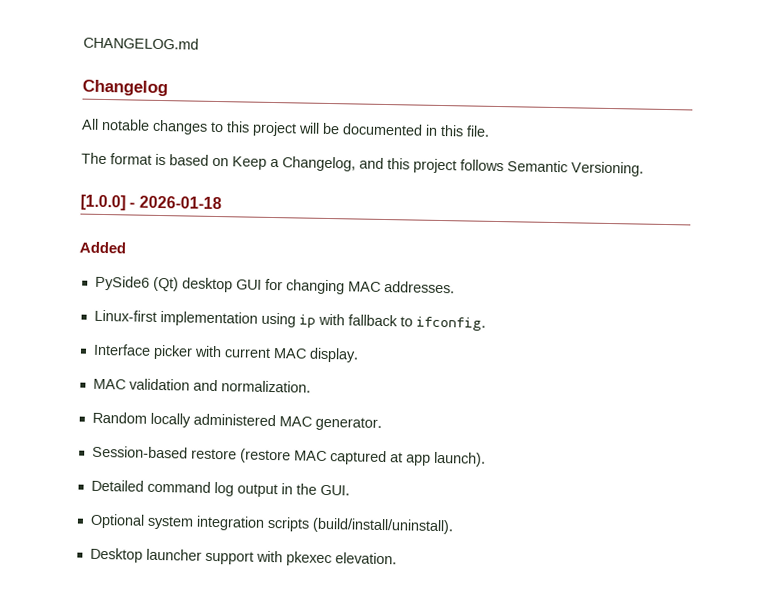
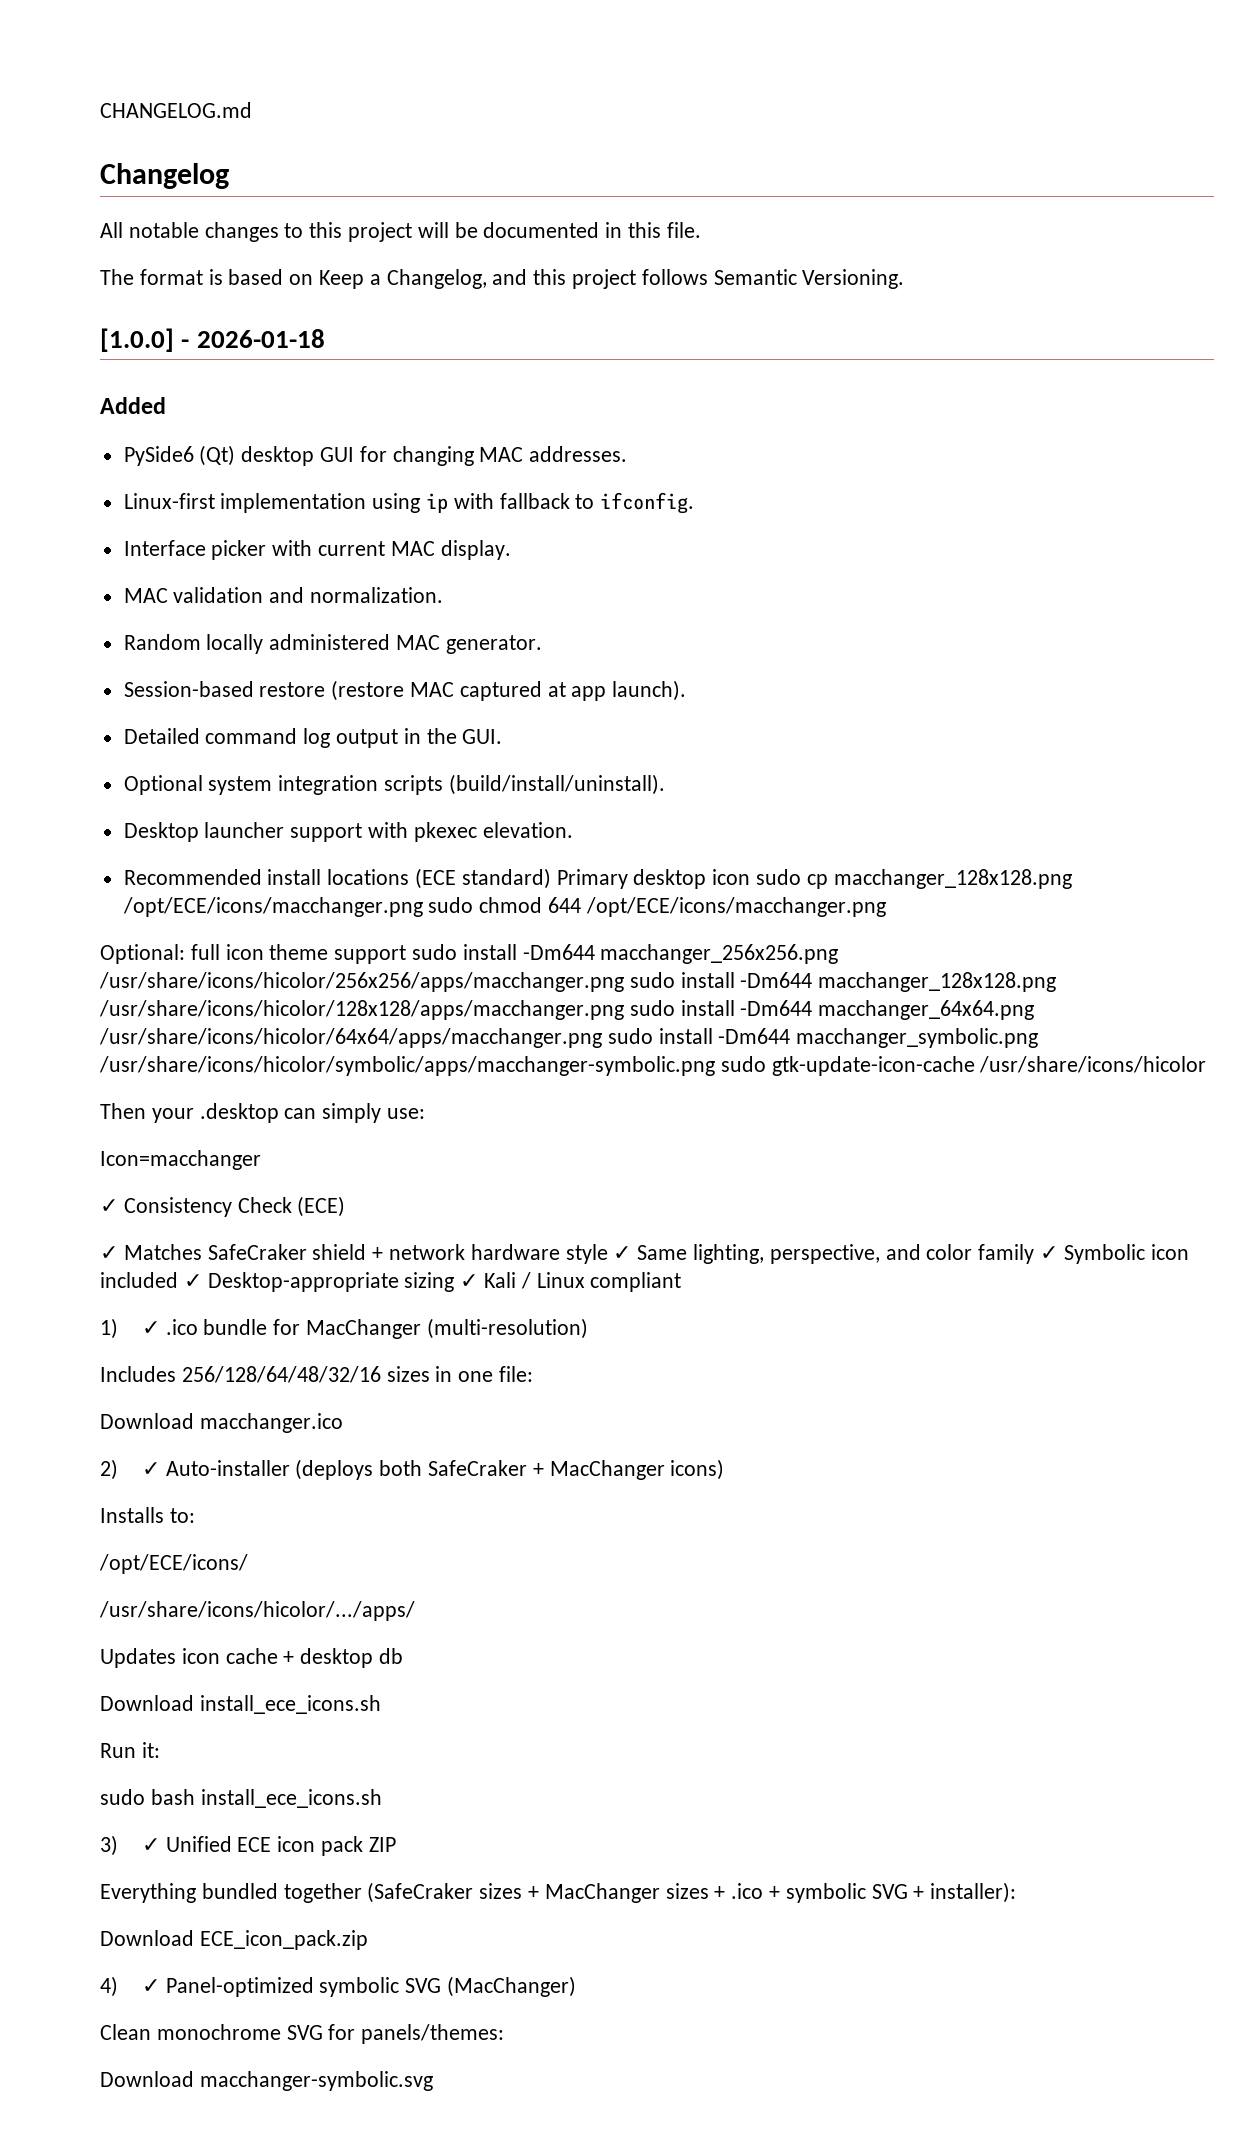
+ Recommended install locations (ECE standard) Primary desktop icon sudo cp macchanger_128x128.png /opt/ECE/icons/macchanger.png sudo chmod 644 /opt/ECE/icons/macchanger.png
+ Optional: full icon theme support sudo install -Dm644 macchanger_256x256.png /usr/share/icons/hicolor/256x256/apps/macchanger.png sudo install -Dm644 macchanger_128x128.png /usr/share/icons/hicolor/128x128/apps/macchanger.png sudo install -Dm644 macchanger_64x64.png /usr/share/icons/hicolor/64x64/apps/macchanger.png sudo install -Dm644 macchanger_symbolic.png /usr/share/icons/hicolor/symbolic/apps/macchanger-symbolic.png sudo gtk-update-icon-cache /usr/share/icons/hicolor
+ Then your .desktop can simply use:
+ Icon=macchanger
+ ✓ Consistency Check (ECE)
+ ✓ Matches SafeCraker shield + network hardware style ✓ Same lighting, perspective, and color family ✓ Symbolic icon included ✓ Desktop-appropriate sizing ✓ Kali / Linux compliant
+ 1) ✓ .ico bundle for MacChanger (multi-resolution)
+ Includes 256/128/64/48/32/16 sizes in one file:
+ Download macchanger.ico
+ 2) ✓ Auto-installer (deploys both SafeCraker + MacChanger icons)
+ Installs to:
+ /opt/ECE/icons/
+ /usr/share/icons/hicolor/.../apps/
+ Updates icon cache + desktop db
+ Download install_ece_icons.sh
+ Run it:
+ sudo bash install_ece_icons.sh
+ 3) ✓ Unified ECE icon pack ZIP
+ Everything bundled together (SafeCraker sizes + MacChanger sizes + .ico + symbolic SVG + installer):
+ Download ECE_icon_pack.zip
+ 4) ✓ Panel-optimized symbolic SVG (MacChanger)
+ Clean monochrome SVG for panels/themes:
+ Download macchanger-symbolic.svg

